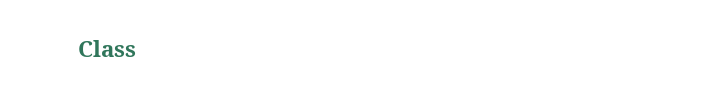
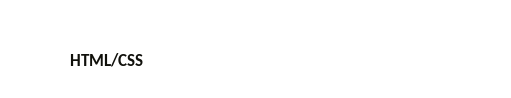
- Class
+ HTML/CSS

